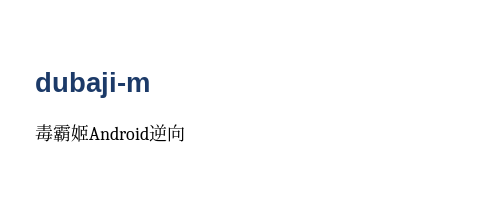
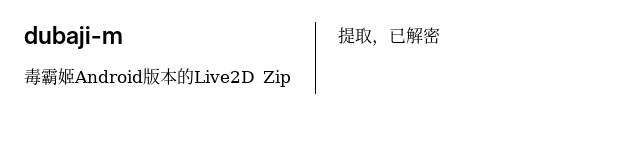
- 毒霸姬Android逆向
+ 毒霸姬Android版本的Live2D Zip提取，已解密

